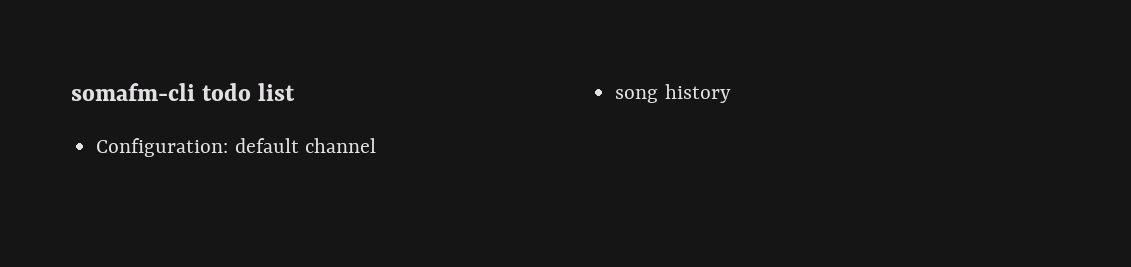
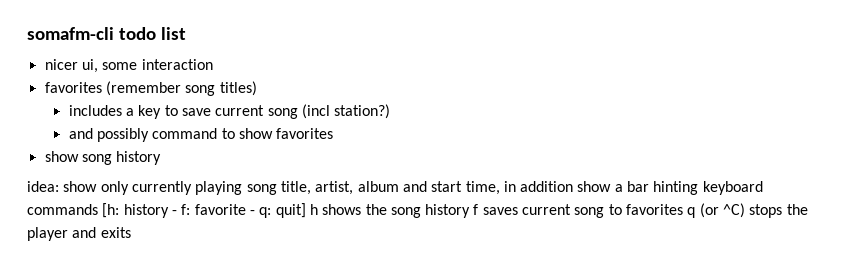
- Configuration: default channel
- song history
+ nicer ui, some interaction
+ favorites (remember song titles)
+ includes a key to save current song (incl station?)
+ and possibly command to show favorites
+ show song history
+ idea: show only currently playing song title, artist, album and start time, in addition show a bar hinting keyboard commands [h: history - f: favorite - q: quit] h shows the song history f saves current song to favorites q (or ^C) stops the player and exits

